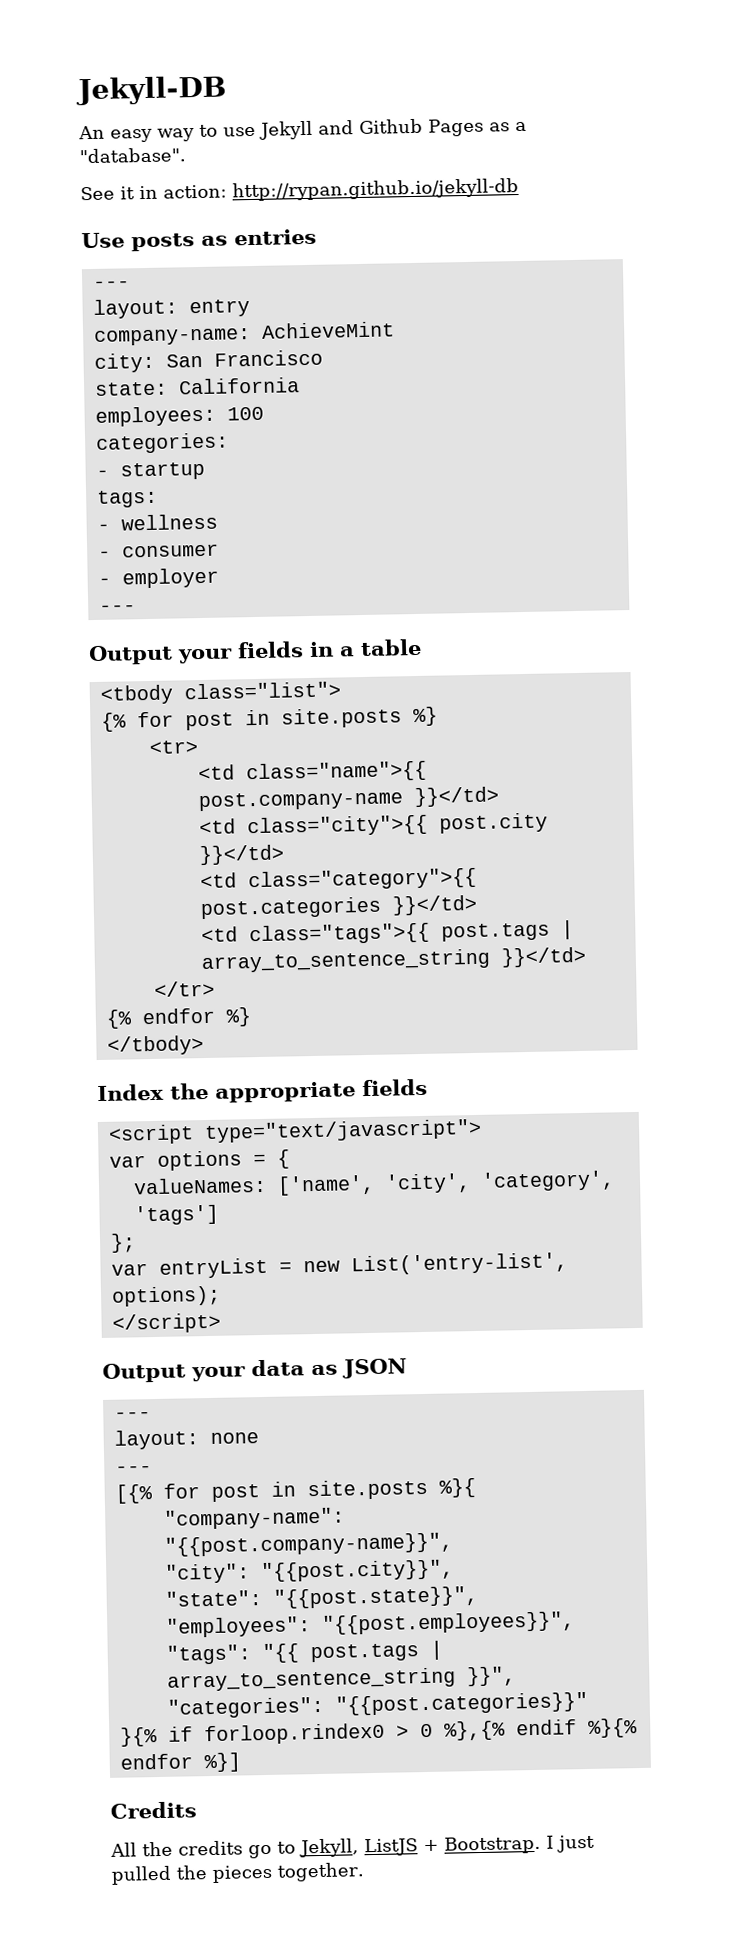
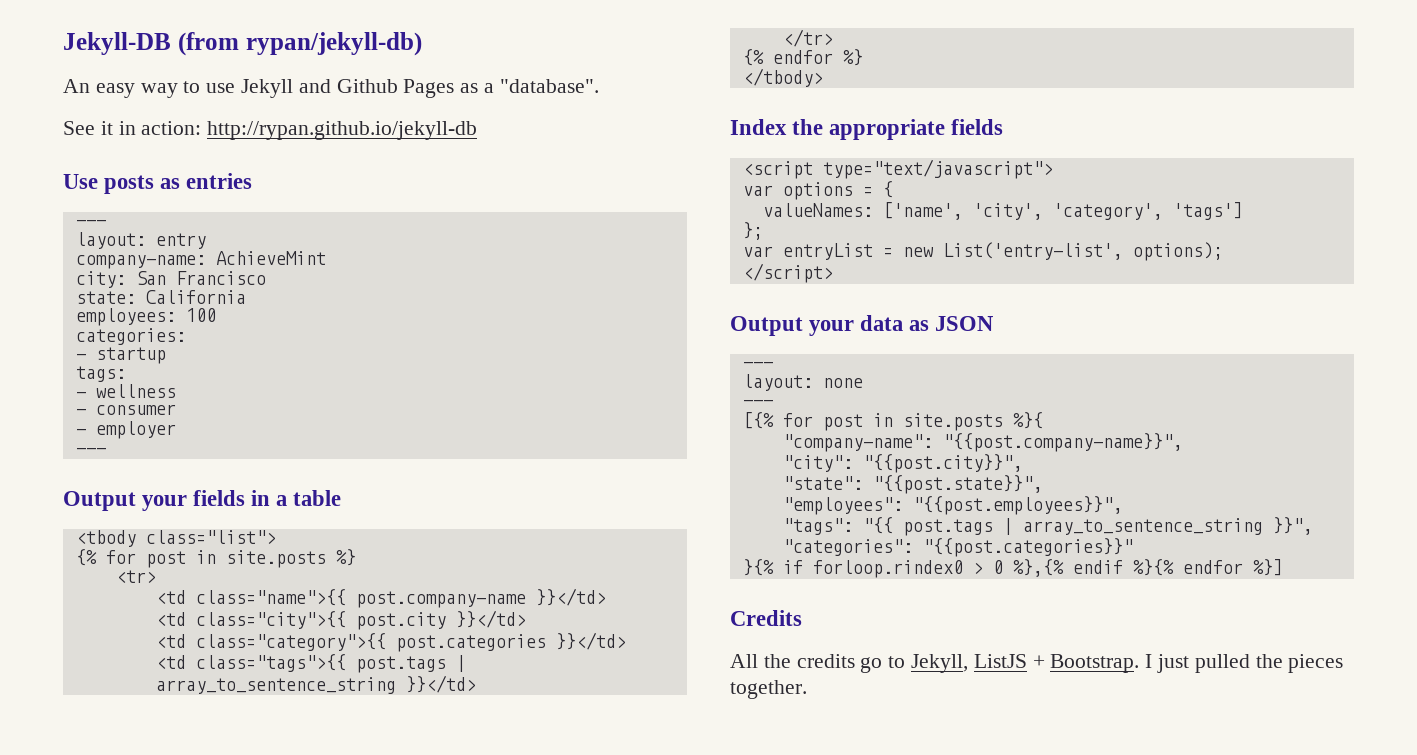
- Jekyll-DB
+ Jekyll-DB (from rypan/jekyll-db)

